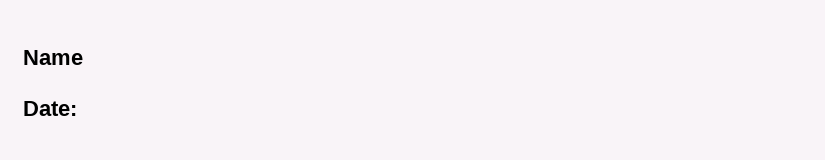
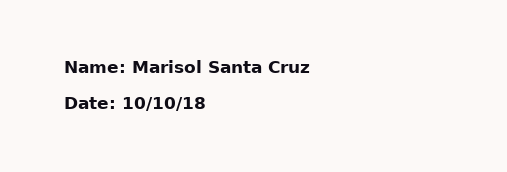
- Name
+ Name: Marisol Santa Cruz
- Date:
+ Date: 10/10/18

